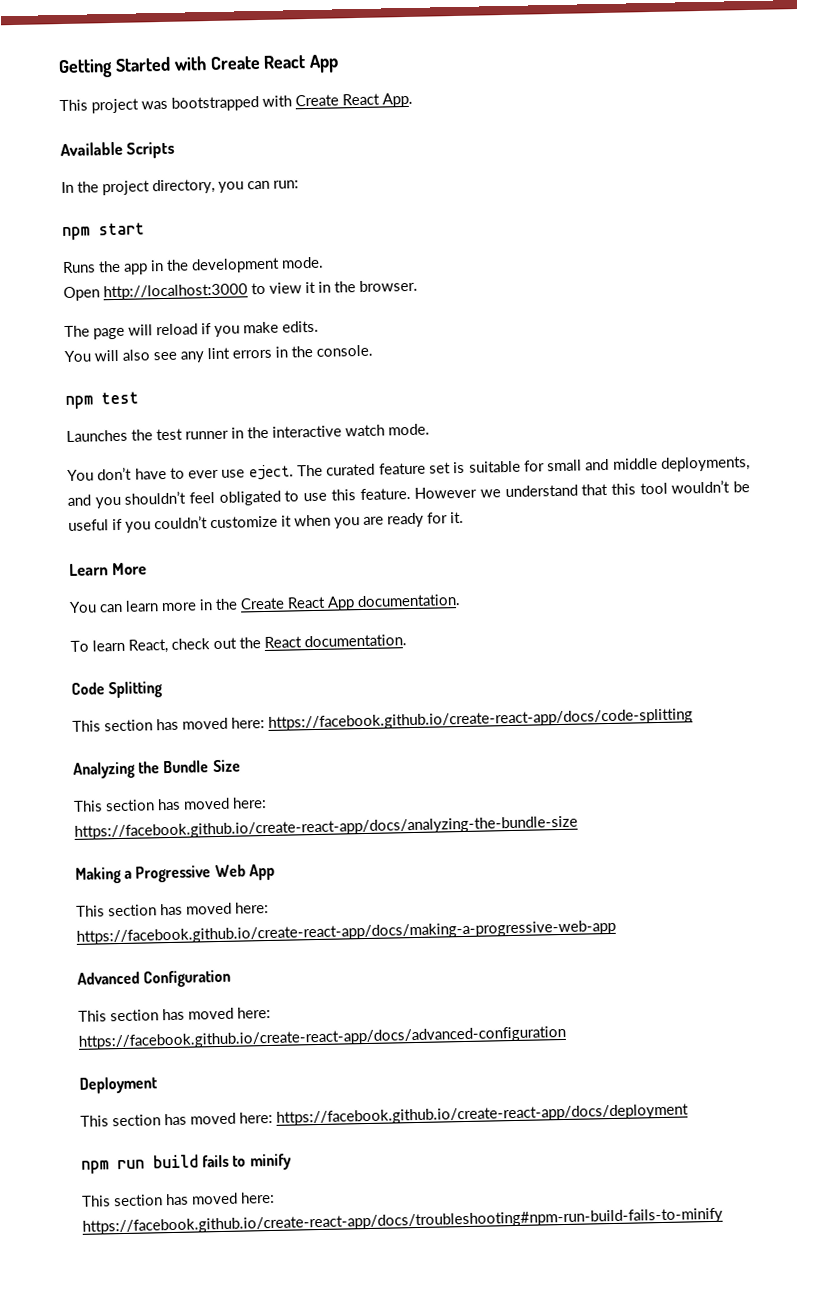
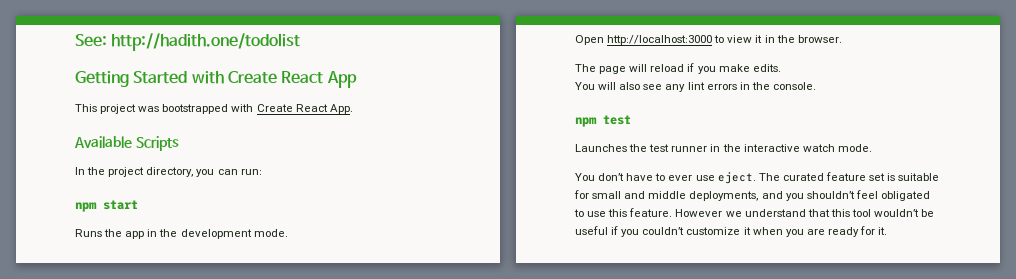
+ See: http://hadith.one/todolist
- Learn More
- You can learn more in the Create React App documentation.
- To learn React, check out the React documentation.
- Code Splitting
- This section has moved here: https://facebook.github.io/create-react-app/docs/code-splitting
- Analyzing the Bundle Size
- This section has moved here: https://facebook.github.io/create-react-app/docs/analyzing-the-bundle-size
- Making a Progressive Web App
- This section has moved here: https://facebook.github.io/create-react-app/docs/making-a-progressive-web-app
- Advanced Configuration
- This section has moved here: https://facebook.github.io/create-react-app/docs/advanced-configuration
- Deployment
- This section has moved here: https://facebook.github.io/create-react-app/docs/deployment
- npm run build fails to minify
- This section has moved here: https://facebook.github.io/create-react-app/docs/troubleshooting#npm-run-build-fails-to-minify

